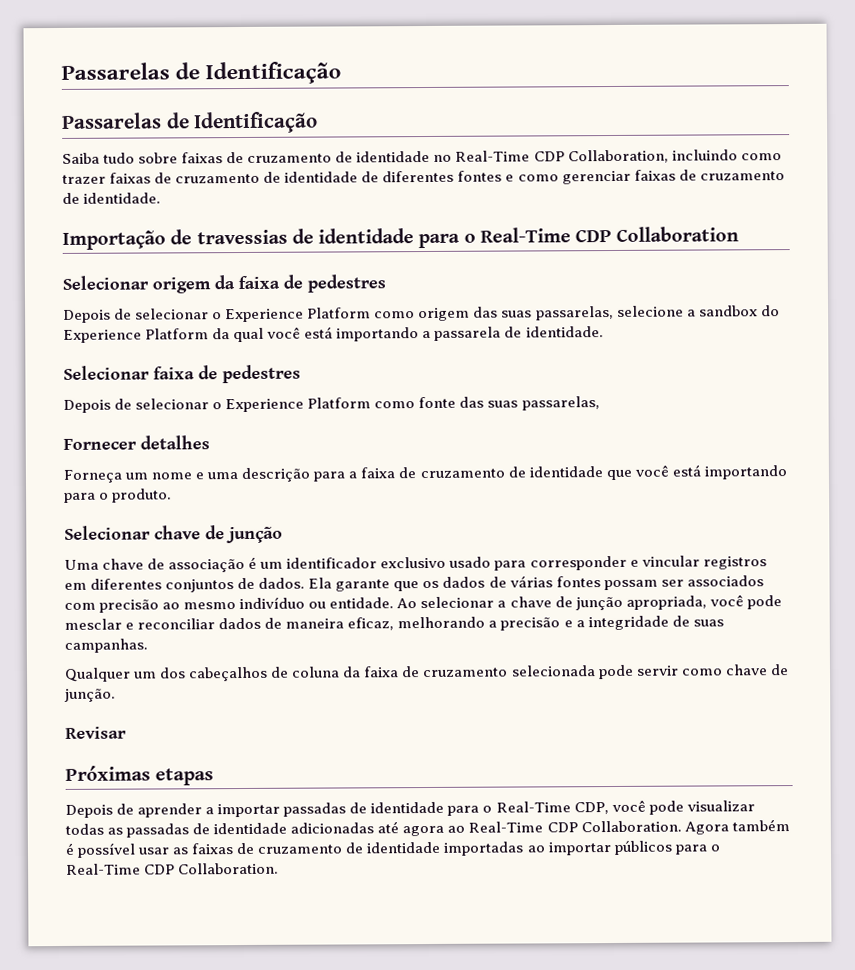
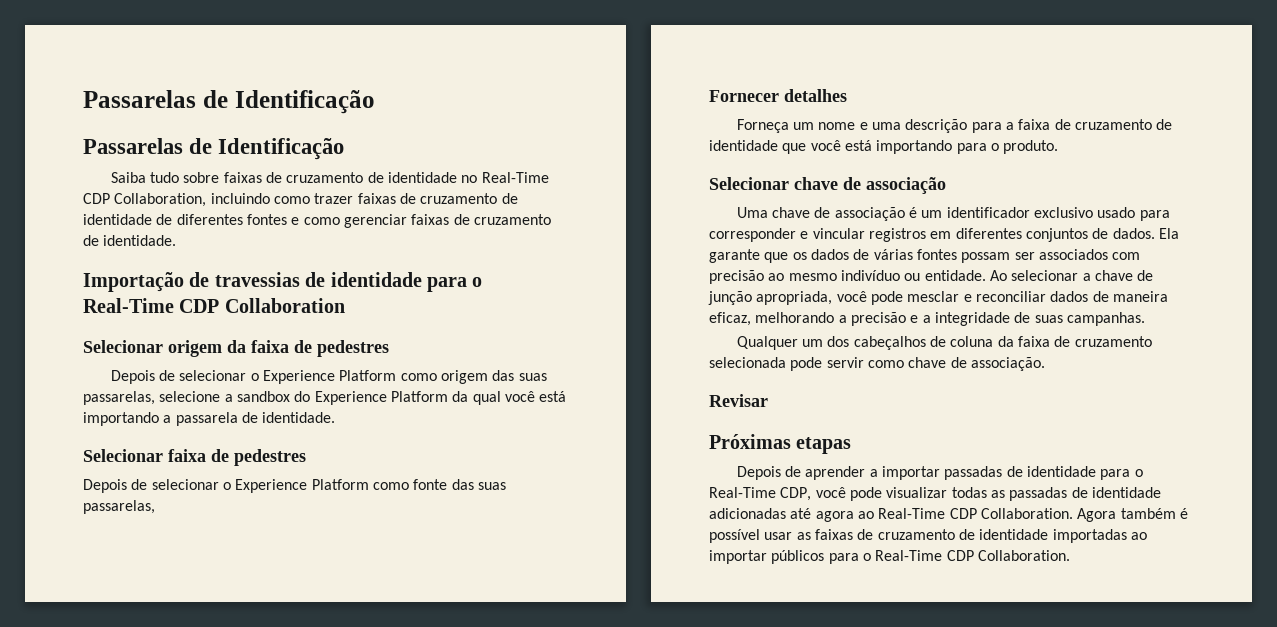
- Selecionar chave de junção
+ Selecionar chave de associação
- Qualquer um dos cabeçalhos de coluna da faixa de cruzamento selecionada pode servir como chave de junção.
+ Qualquer um dos cabeçalhos de coluna da faixa de cruzamento selecionada pode servir como chave de associação.

